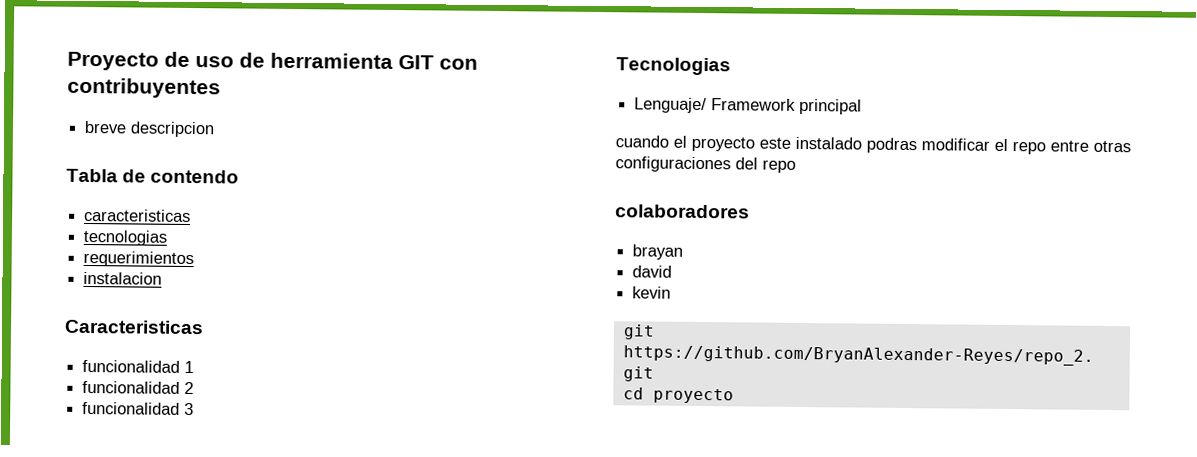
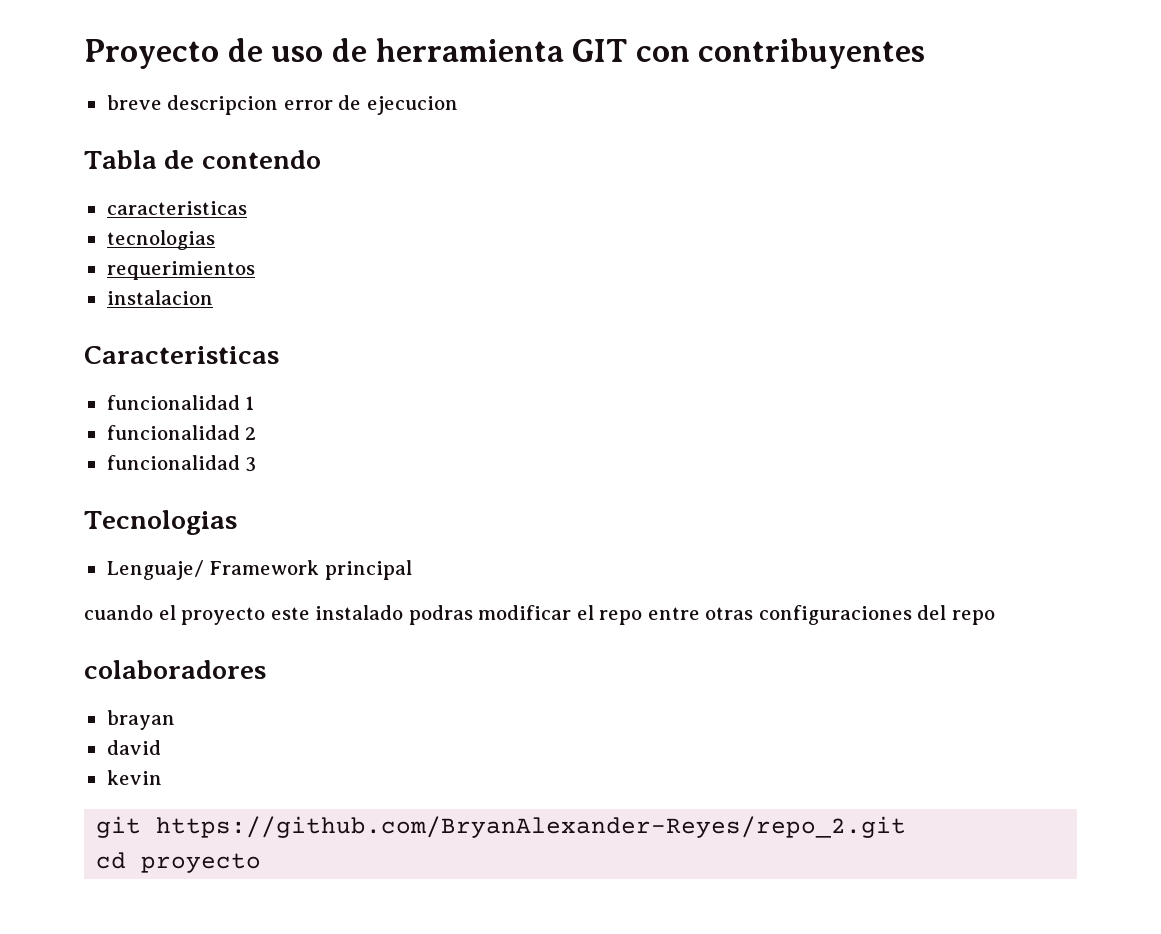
- breve descripcion
+ breve descripcion error de ejecucion

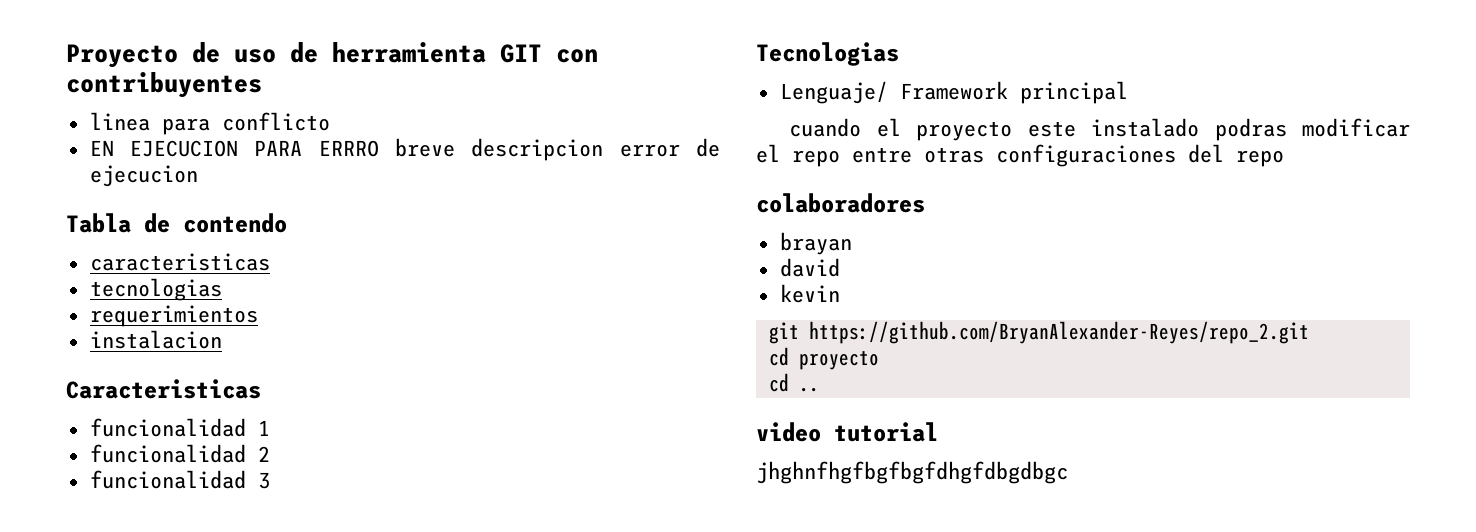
- breve descripcion error de ejecucion
+ linea para conflicto
+ EN EJECUCION PARA ERRRO breve descripcion error de ejecucion
+ cd ..
+ video tutorial
+ jhghnfhgfbgfbgfdhgfdbgdbgc

